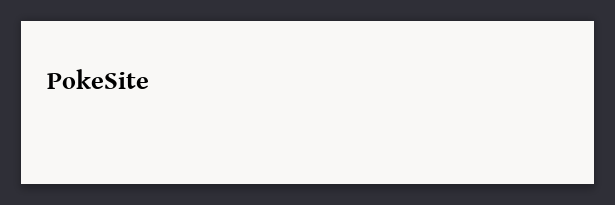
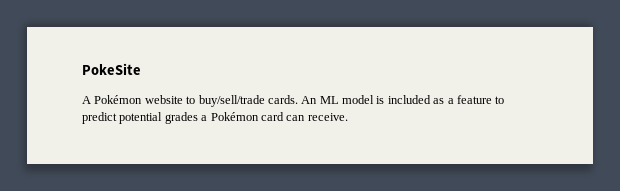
+ A Pokémon website to buy/sell/trade cards. An ML model is included as a feature to predict potential grades a Pokémon card can receive.

